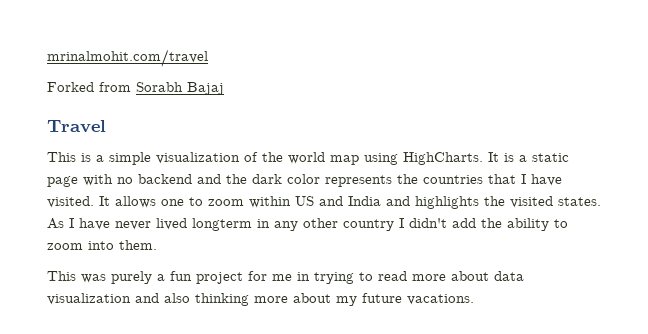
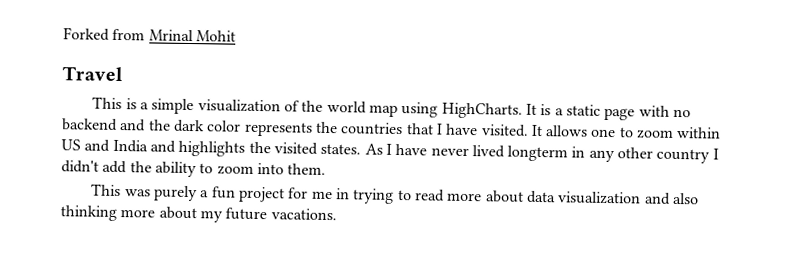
- mrinalmohit.com/travel
- Forked from Sorabh Bajaj
+ Forked from Mrinal Mohit

